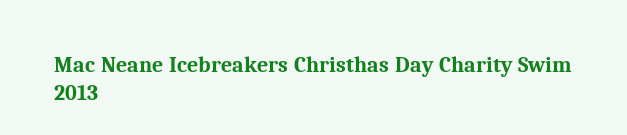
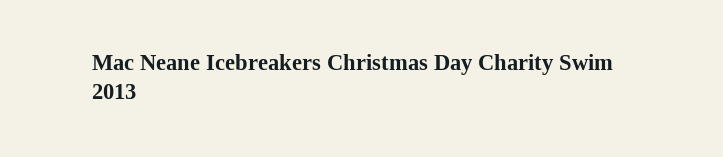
- Mac Neane Icebreakers Christhas Day Charity Swim 2013
+ Mac Neane Icebreakers Christmas Day Charity Swim 2013

